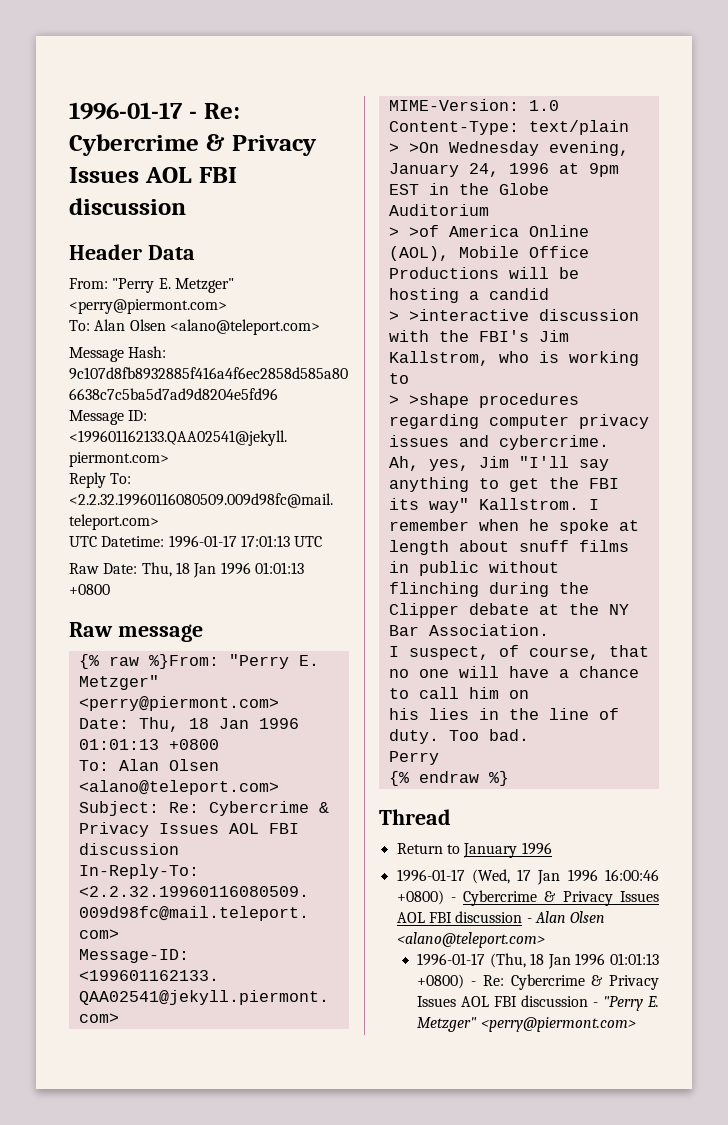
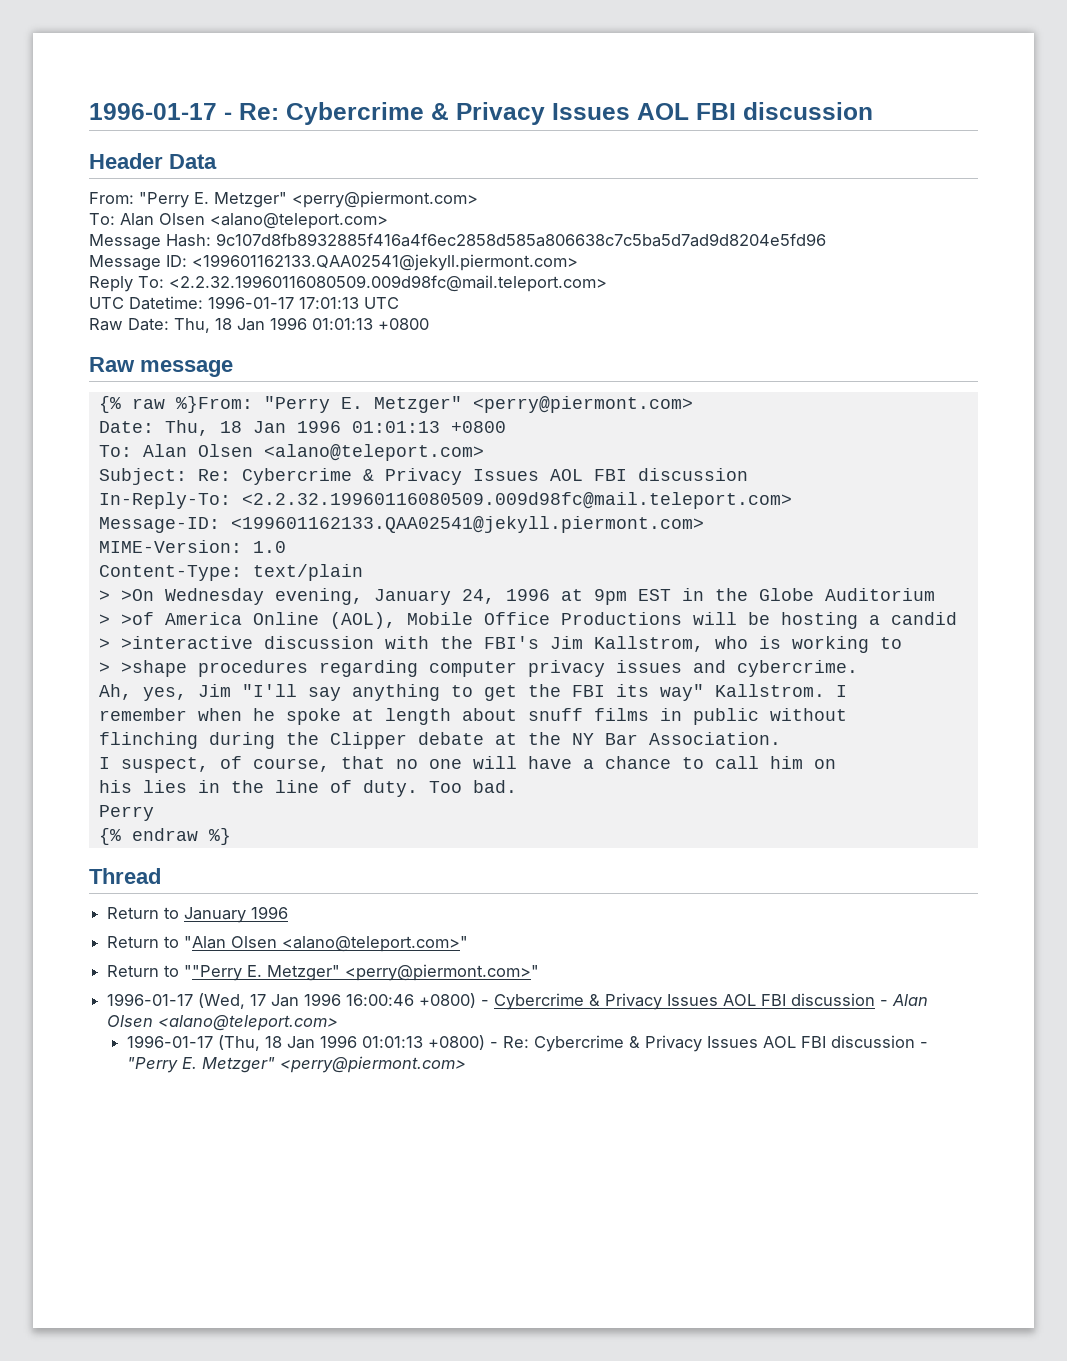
+ Return to "Alan Olsen <alano@teleport.com>"
+ Return to ""Perry E. Metzger" <perry@piermont.com>"

